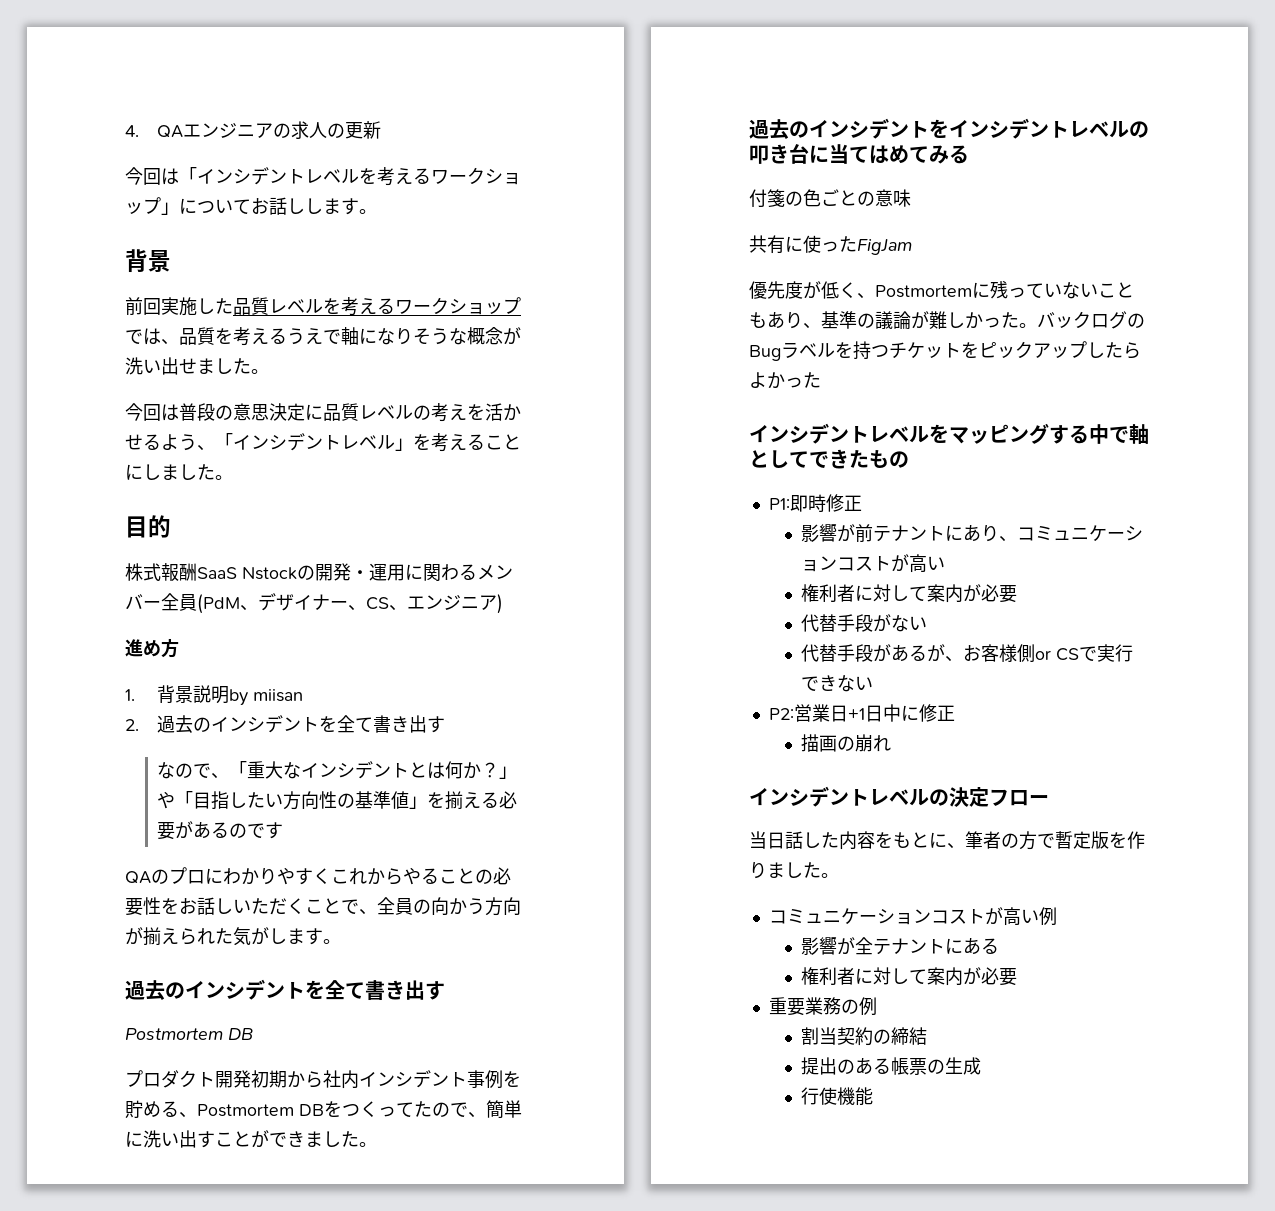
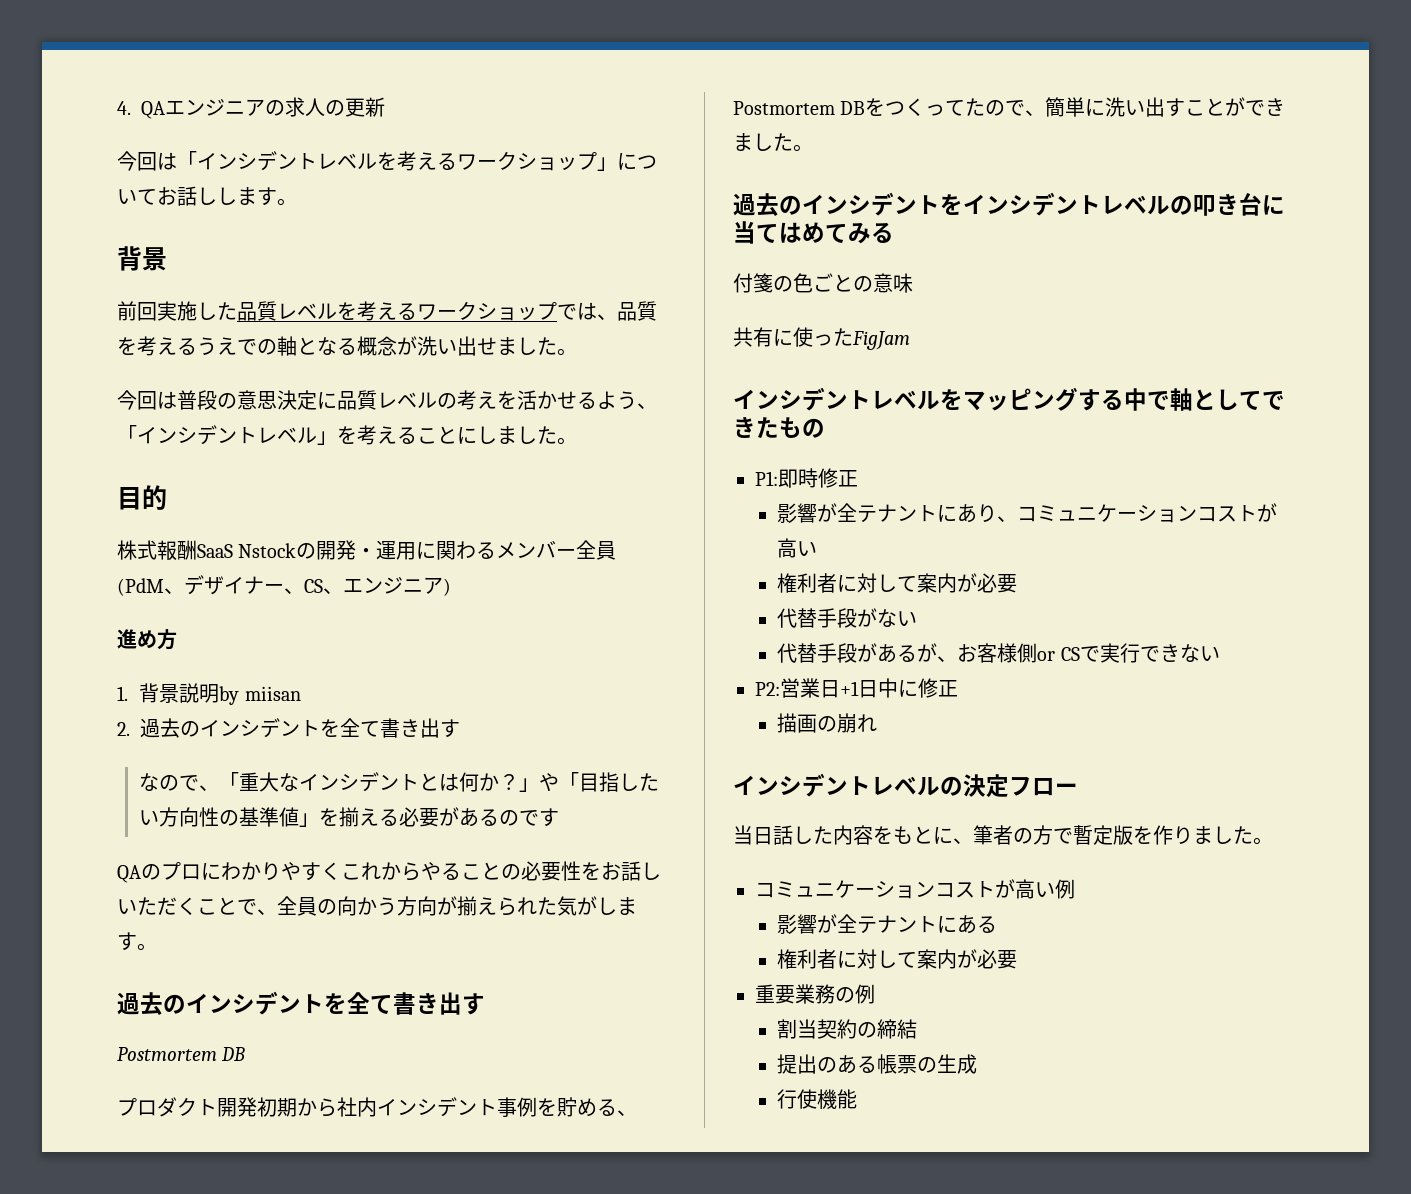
- 前回実施した品質レベルを考えるワークショップでは、品質を考えるうえで軸になりそうな概念が洗い出せました。
+ 前回実施した品質レベルを考えるワークショップでは、品質を考えるうえでの軸となる概念が洗い出せました。
- 優先度が低く、Postmortemに残っていないこともあり、基準の議論が難しかった。バックログのBugラベルを持つチケットをピックアップしたらよかった
- 影響が前テナントにあり、コミュニケーションコストが高い
+ 影響が全テナントにあり、コミュニケーションコストが高い

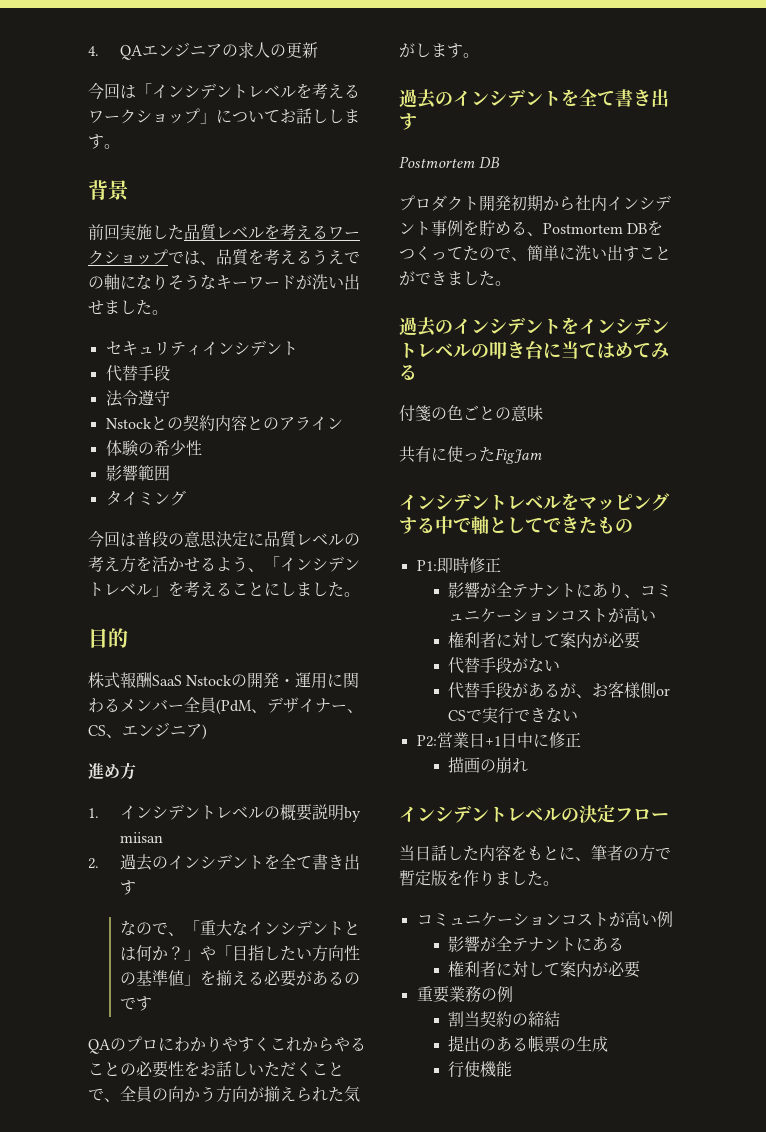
- 前回実施した品質レベルを考えるワークショップでは、品質を考えるうえでの軸となる概念が洗い出せました。
+ 前回実施した品質レベルを考えるワークショップでは、品質を考えるうえでの軸になりそうなキーワードが洗い出せました。
+ セキュリティインシデント
+ 代替手段
+ 法令遵守
+ Nstockとの契約内容とのアライン
+ 体験の希少性
+ 影響範囲
+ タイミング
- 今回は普段の意思決定に品質レベルの考えを活かせるよう、「インシデントレベル」を考えることにしました。
+ 今回は普段の意思決定に品質レベルの考え方を活かせるよう、「インシデントレベル」を考えることにしました。
- 1.背景説明by miisan
+ 1.インシデントレベルの概要説明by miisan

